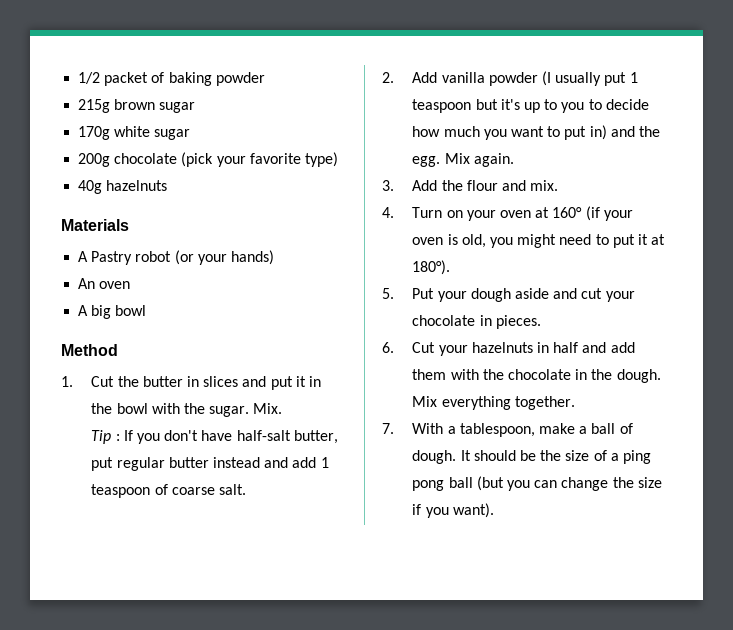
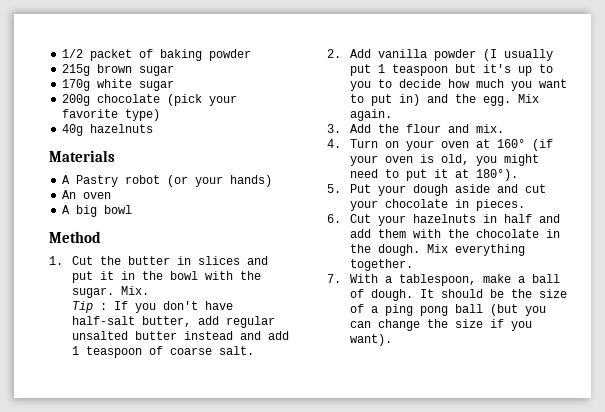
- Tip : If you don't have half-salt butter, put regular butter instead and add 1 teaspoon of coarse salt.
+ Tip : If you don't have half-salt butter, add regular unsalted butter instead and add 1 teaspoon of coarse salt.

